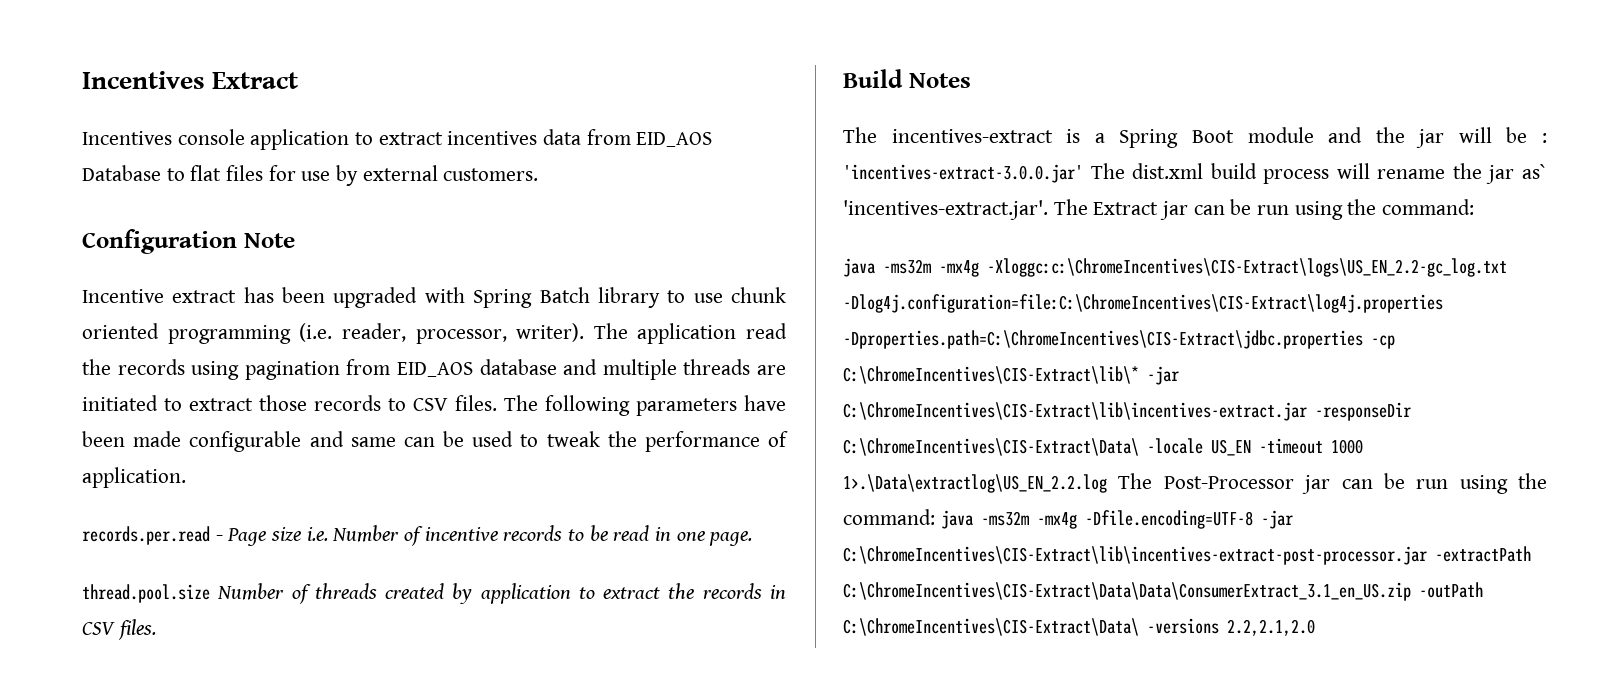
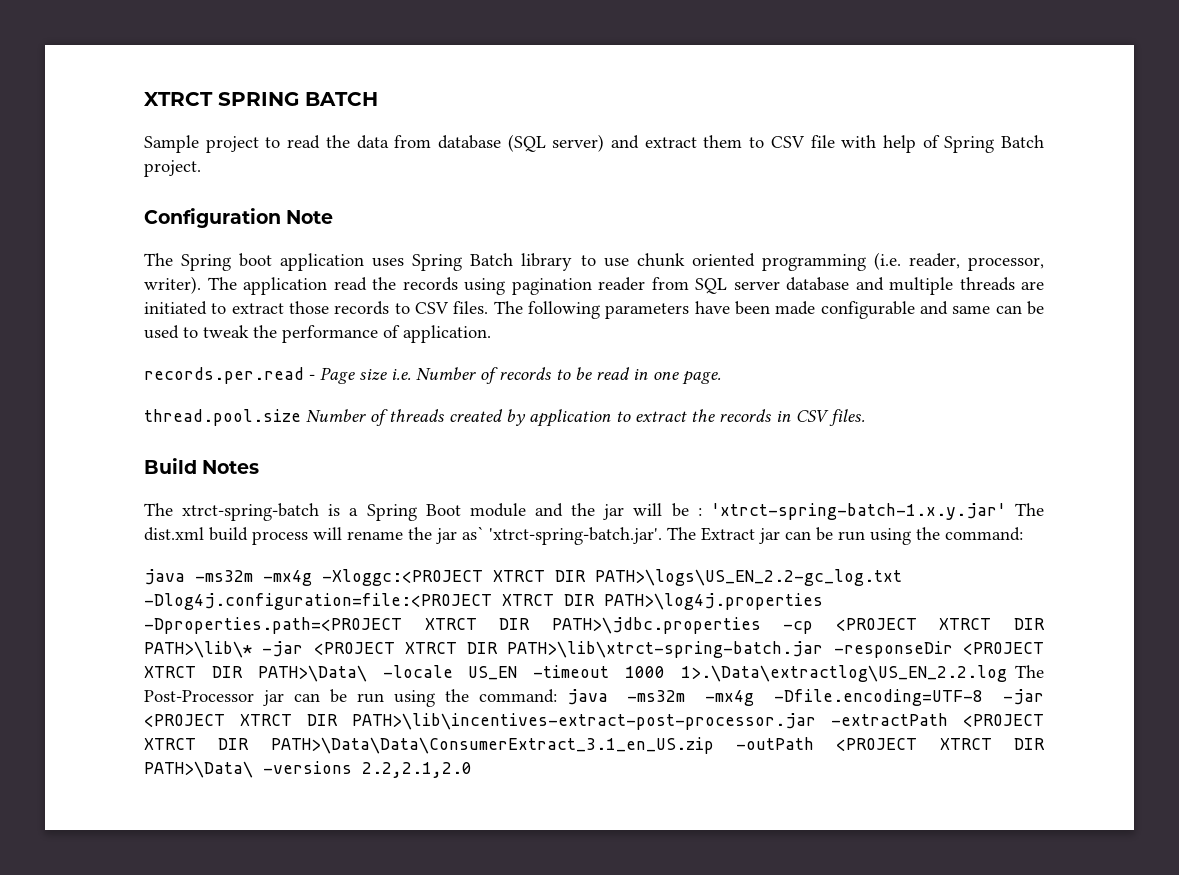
- Incentives Extract
- Incentives console application to extract incentives data from EID_AOS Database to flat files for use by external customers.
+ XTRCT SPRING BATCH
+ Sample project to read the data from database (SQL server) and extract them to CSV file with help of Spring Batch project.
  Configuration Note
- Incentive extract has been upgraded with Spring Batch library to use chunk oriented programming (i.e. reader, processor, writer).
+ The Spring boot application uses Spring Batch library to use chunk oriented programming (i.e. reader, processor, writer).
- The application read the records using pagination from EID_AOS database and multiple threads are initiated to extract those records to CSV files.
+ The application read the records using pagination reader from SQL server database and multiple threads are initiated to extract those records to CSV files.
- records.per.read - Page size i.e. Number of incentive records to be read in one page.
+ records.per.read - Page size i.e. Number of records to be read in one page.
- The incentives-extract is a Spring Boot module and the jar will be : 'incentives-extract-3.0.0.jar' The dist.xml build process will rename the jar as` 'incentives-extract.jar'. The Extract jar can be run using the command:
+ The xtrct-spring-batch is a Spring Boot module and the jar will be : 'xtrct-spring-batch-1.x.y.jar' The dist.xml build process will rename the jar as` 'xtrct-spring-batch.jar'. The Extract jar can be run using the command:
- java -ms32m -mx4g -Xloggc:c:\ChromeIncentives\CIS-Extract\logs\US_EN_2.2-gc_log.txt -Dlog4j.configuration=file:C:\ChromeIncentives\CIS-Extract\log4j.properties -Dproperties.path=C:\ChromeIncentives\CIS-Extract\jdbc.properties -cp C:\ChromeIncentives\CIS-Extract\lib\* -jar C:\ChromeIncentives\CIS-Extract\lib\incentives-extract.jar -responseDir C:\ChromeIncentives\CIS-Extract\Data\ -locale US_EN -timeout 1000 1>.\Data\extractlog\US_EN_2.2.log The Post-Processor jar can be run using the command: java -ms32m -mx4g -Dfile.encoding=UTF-8 -jar C:\ChromeIncentives\CIS-Extract\lib\incentives-extract-post-processor.jar -extractPath C:\ChromeIncentives\CIS-Extract\Data\Data\ConsumerExtract_3.1_en_US.zip -outPath C:\ChromeIncentives\CIS-Extract\Data\ -versions 2.2,2.1,2.0
+ java -ms32m -mx4g -Xloggc:<PROJECT XTRCT DIR PATH>\logs\US_EN_2.2-gc_log.txt -Dlog4j.configuration=file:<PROJECT XTRCT DIR PATH>\log4j.properties -Dproperties.path=<PROJECT XTRCT DIR PATH>\jdbc.properties -cp <PROJECT XTRCT DIR PATH>\lib\* -jar <PROJECT XTRCT DIR PATH>\lib\xtrct-spring-batch.jar -responseDir <PROJECT XTRCT DIR PATH>\Data\ -locale US_EN -timeout 1000 1>.\Data\extractlog\US_EN_2.2.log The Post-Processor jar can be run using the command: java -ms32m -mx4g -Dfile.encoding=UTF-8 -jar <PROJECT XTRCT DIR PATH>\lib\incentives-extract-post-processor.jar -extractPath <PROJECT XTRCT DIR PATH>\Data\Data\ConsumerExtract_3.1_en_US.zip -outPath <PROJECT XTRCT DIR PATH>\Data\ -versions 2.2,2.1,2.0

